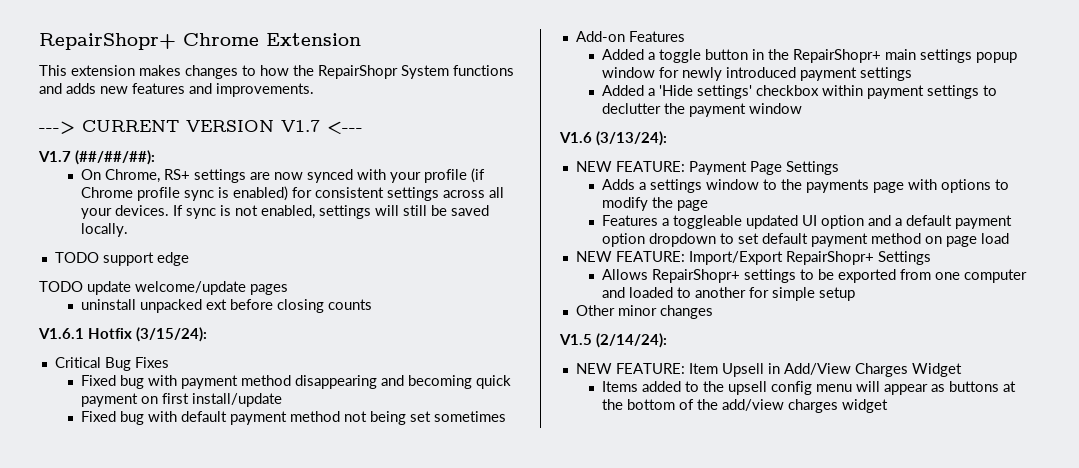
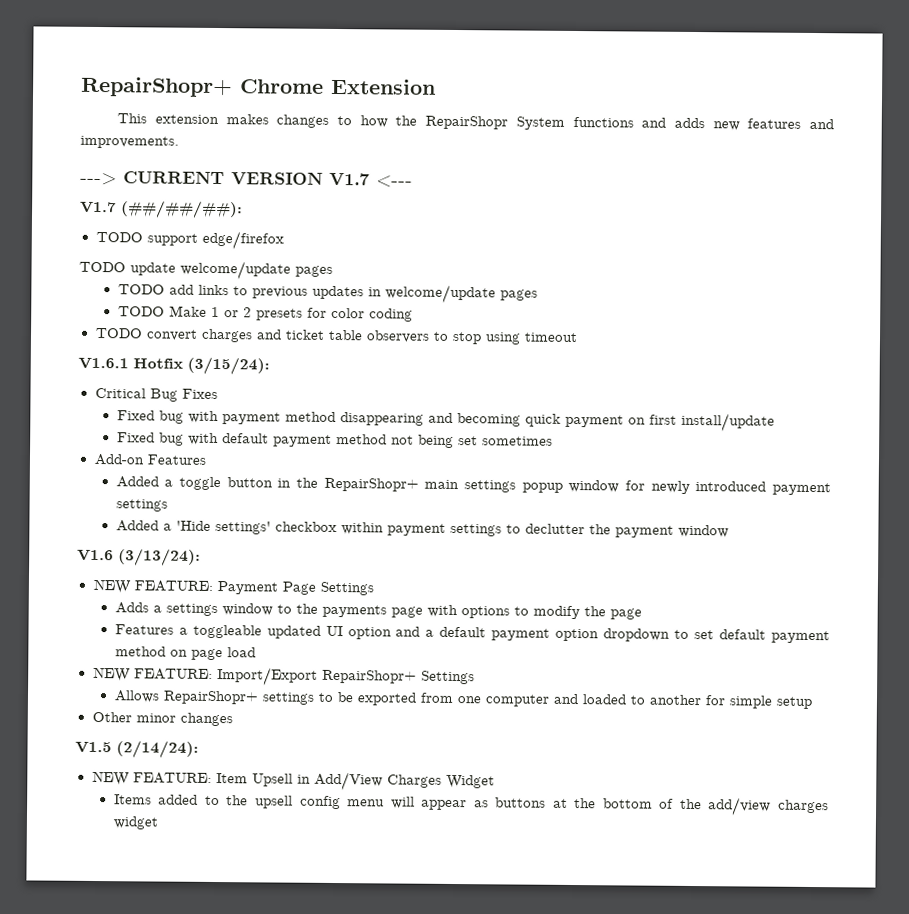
- On Chrome, RS+ settings are now synced with your profile (if Chrome profile sync is enabled) for consistent settings across all your devices. If sync is not enabled, settings will still be saved locally.
- TODO support edge
+ TODO support edge/firefox
- uninstall unpacked ext before closing counts
+ TODO add links to previous updates in welcome/update pages
+ TODO Make 1 or 2 presets for color coding
+ TODO convert charges and ticket table observers to stop using timeout

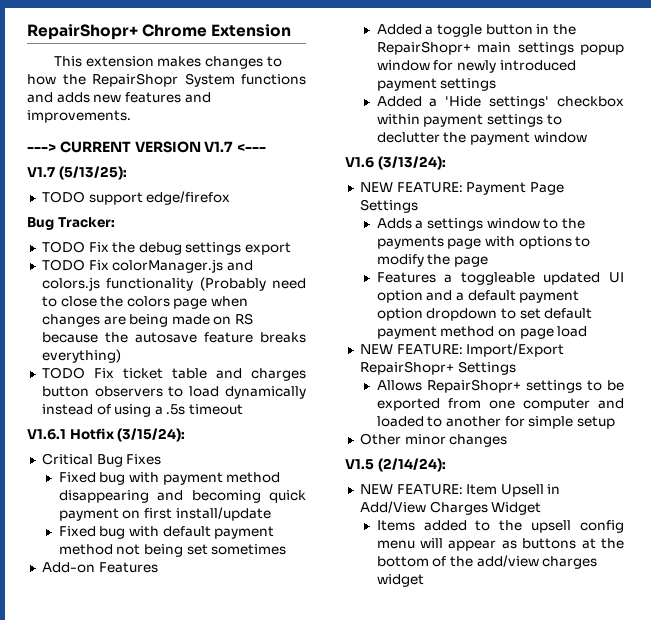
- V1.7 (##/##/##):
+ V1.7 (5/13/25):
- TODO update welcome/update pages
- TODO add links to previous updates in welcome/update pages
- TODO Make 1 or 2 presets for color coding
- TODO convert charges and ticket table observers to stop using timeout
+ Bug Tracker:
+ TODO Fix the debug settings export
+ TODO Fix colorManager.js and colors.js functionality (Probably need to close the colors page when changes are being made on RS because the autosave feature breaks everything)
+ TODO Fix ticket table and charges button observers to load dynamically instead of using a .5s timeout

